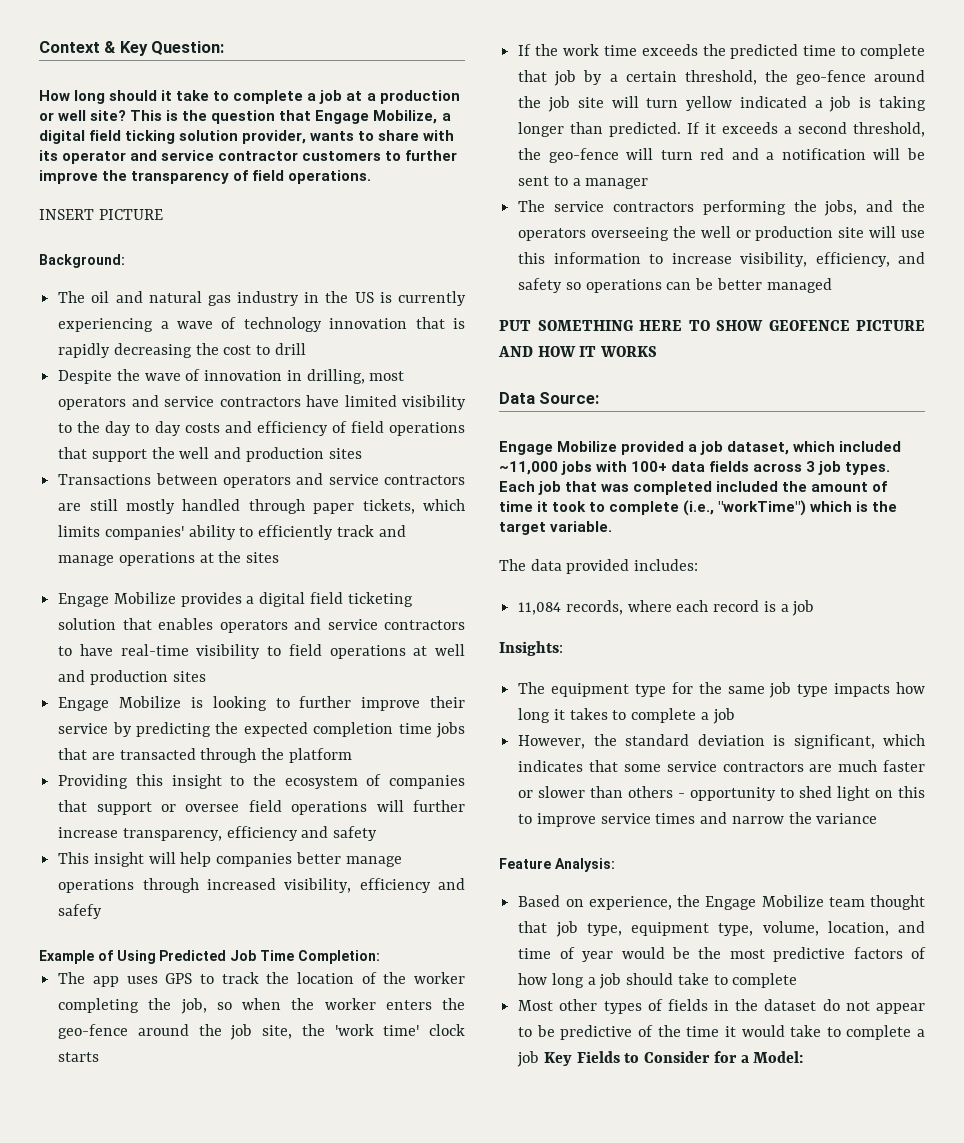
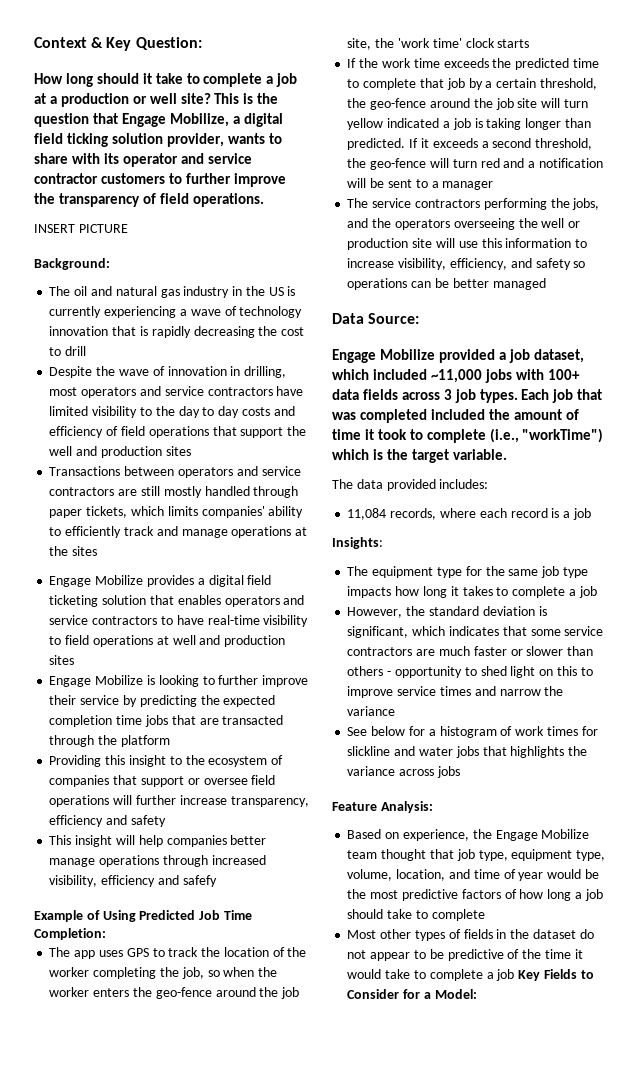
- PUT SOMETHING HERE TO SHOW GEOFENCE PICTURE AND HOW IT WORKS
+ See below for a histogram of work times for slickline and water jobs that highlights the variance across jobs

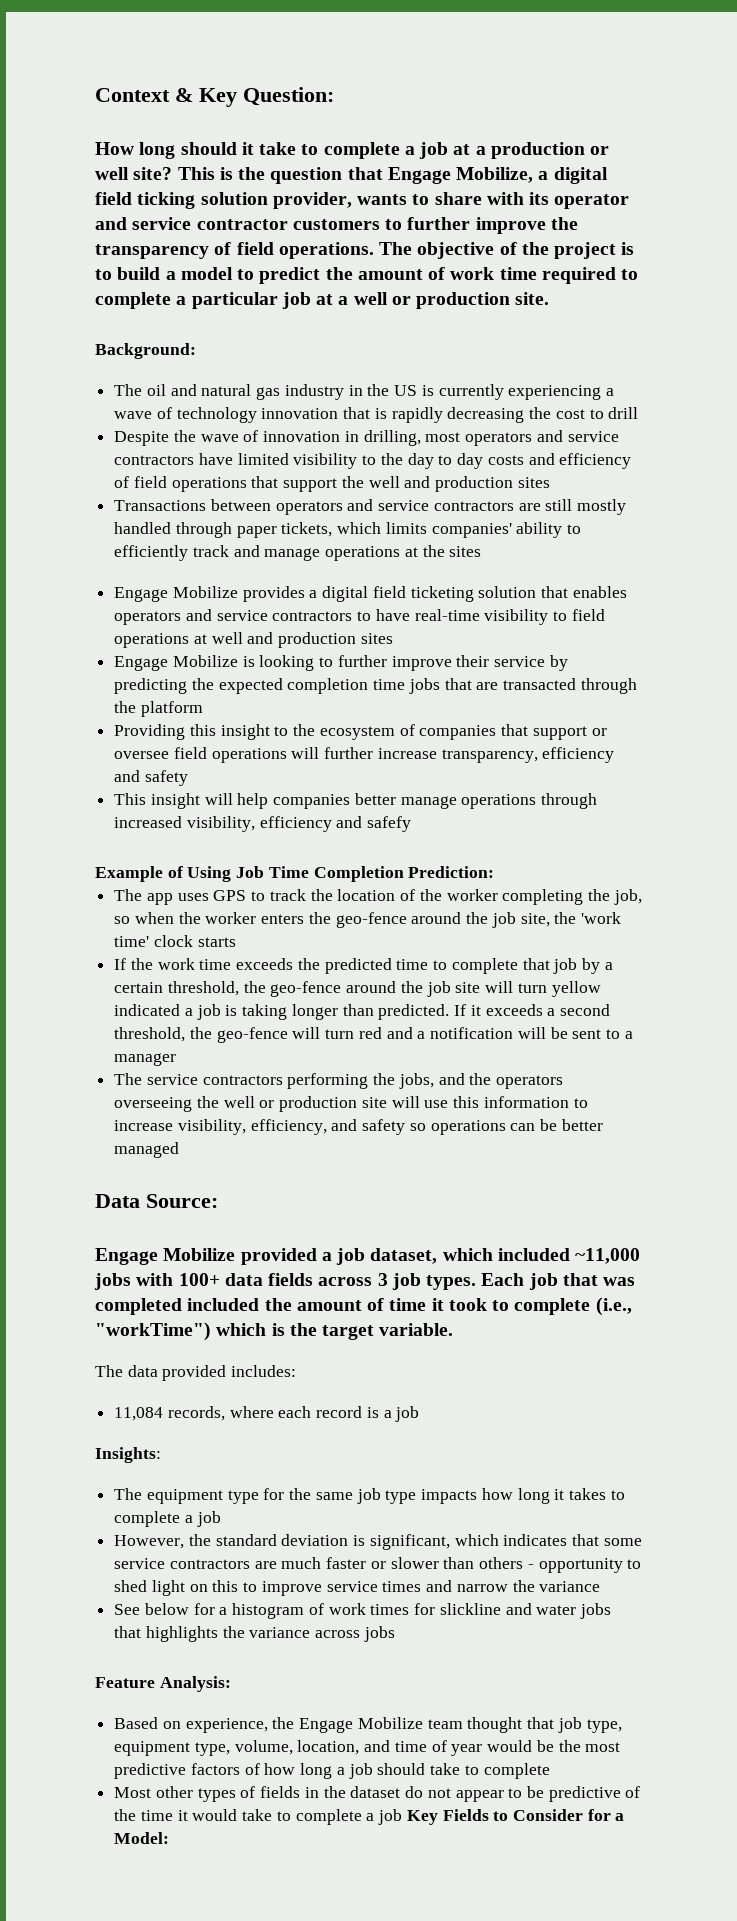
- This is the question that Engage Mobilize, a digital field ticking solution provider, wants to share with its operator and service contractor customers to further improve the transparency of field operations.
- INSERT PICTURE
+ This is the question that Engage Mobilize, a digital field ticking solution provider, wants to share with its operator and service contractor customers to further improve the transparency of field operations. The objective of the project is to build a model to predict the amount of work time required to complete a particular job at a well or production site.
- Example of Using Predicted Job Time Completion:
+ Example of Using Job Time Completion Prediction:

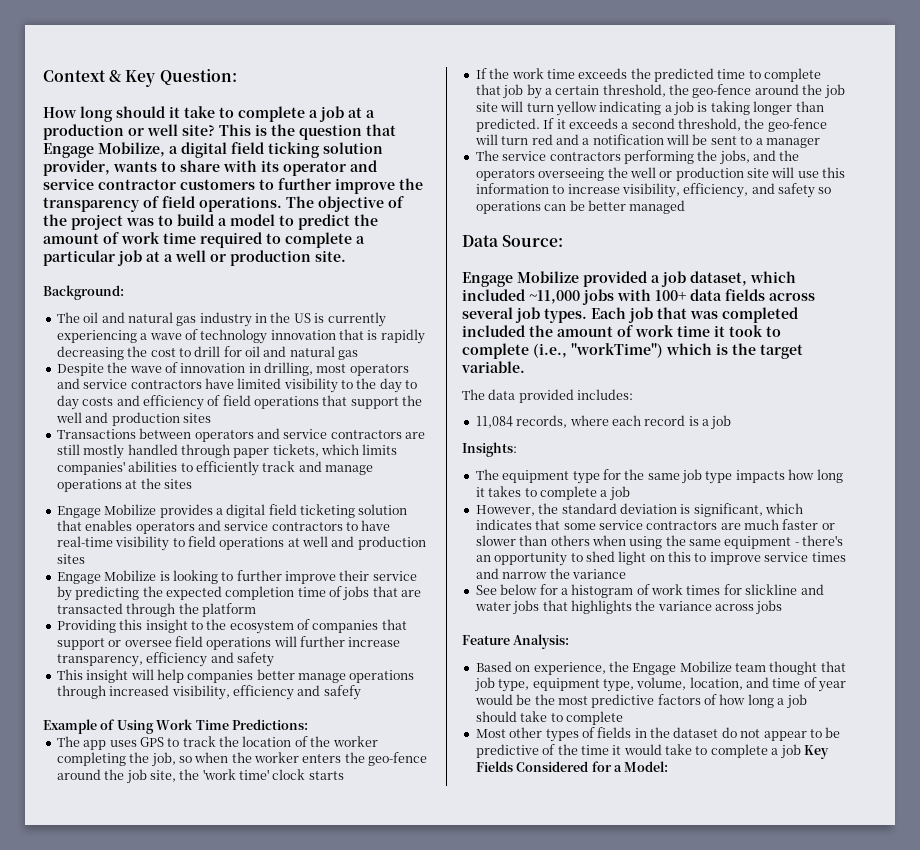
- The objective of the project is to build a model to predict the amount of work time required to complete a particular job at a well or production site.
+ The objective of the project was to build a model to predict the amount of work time required to complete a particular job at a well or production site.
- The oil and natural gas industry in the US is currently experiencing a wave of technology innovation that is rapidly decreasing the cost to drill
+ The oil and natural gas industry in the US is currently experiencing a wave of technology innovation that is rapidly decreasing the cost to drill for oil and natural gas
- Transactions between operators and service contractors are still mostly handled through paper tickets, which limits companies' ability to efficiently track and manage operations at the sites
+ Transactions between operators and service contractors are still mostly handled through paper tickets, which limits companies' abilities to efficiently track and manage operations at the sites
- Engage Mobilize is looking to further improve their service by predicting the expected completion time jobs that are transacted through the platform
+ Engage Mobilize is looking to further improve their service by predicting the expected completion time of jobs that are transacted through the platform
- Example of Using Job Time Completion Prediction:
+ Example of Using Work Time Predictions:
- If the work time exceeds the predicted time to complete that job by a certain threshold, the geo-fence around the job site will turn yellow indicated a job is taking longer than predicted.
+ If the work time exceeds the predicted time to complete that job by a certain threshold, the geo-fence around the job site will turn yellow indicating a job is taking longer than predicted.
- Engage Mobilize provided a job dataset, which included ~11,000 jobs with 100+ data fields across 3 job types.
+ Engage Mobilize provided a job dataset, which included ~11,000 jobs with 100+ data fields across several job types.
- Each job that was completed included the amount of time it took to complete (i.e., "workTime") which is the target variable.
+ Each job that was completed included the amount of work time it took to complete (i.e., "workTime") which is the target variable.
- However, the standard deviation is significant, which indicates that some service contractors are much faster or slower than others - opportunity to shed light on this to improve service times and narrow the variance
+ However, the standard deviation is significant, which indicates that some service contractors are much faster or slower than others when using the same equipment - there's an opportunity to shed light on this to improve service times and narrow the variance
- Most other types of fields in the dataset do not appear to be predictive of the time it would take to complete a job Key Fields to Consider for a Model:
+ Most other types of fields in the dataset do not appear to be predictive of the time it would take to complete a job Key Fields Considered for a Model:

